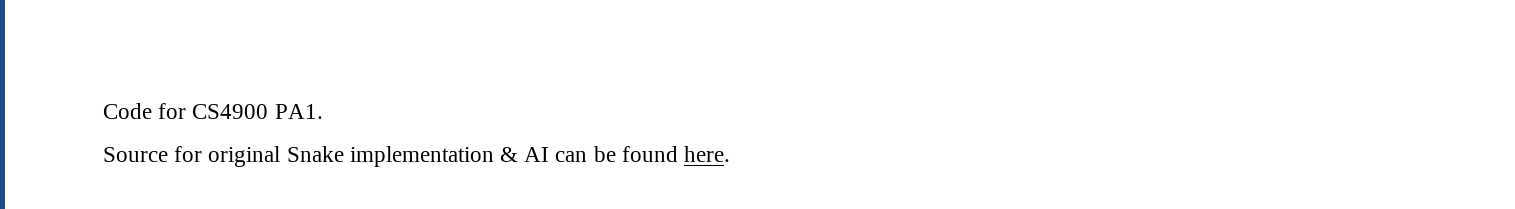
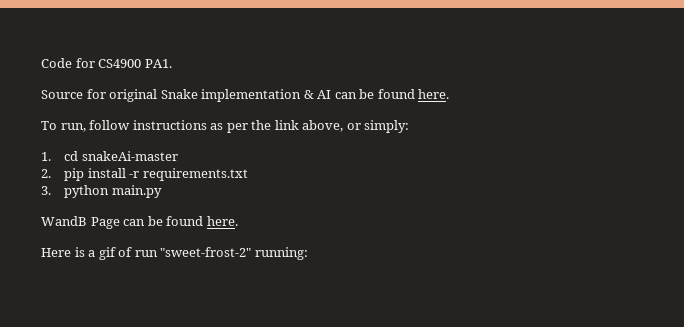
+ To run, follow instructions as per the link above, or simply:
+ 1. cd snakeAi-master
+ 2. pip install -r requirements.txt
+ 3. python main.py
+ WandB Page can be found here.
+ Here is a gif of run "sweet-frost-2" running:

